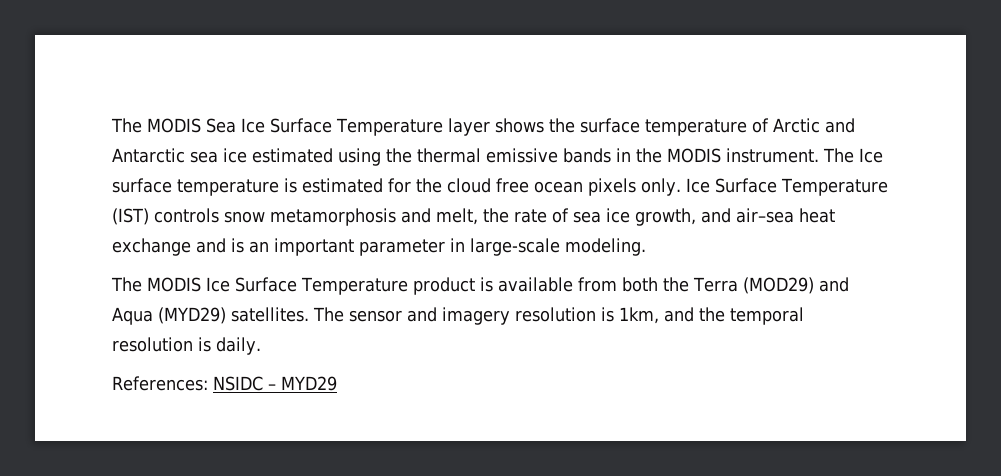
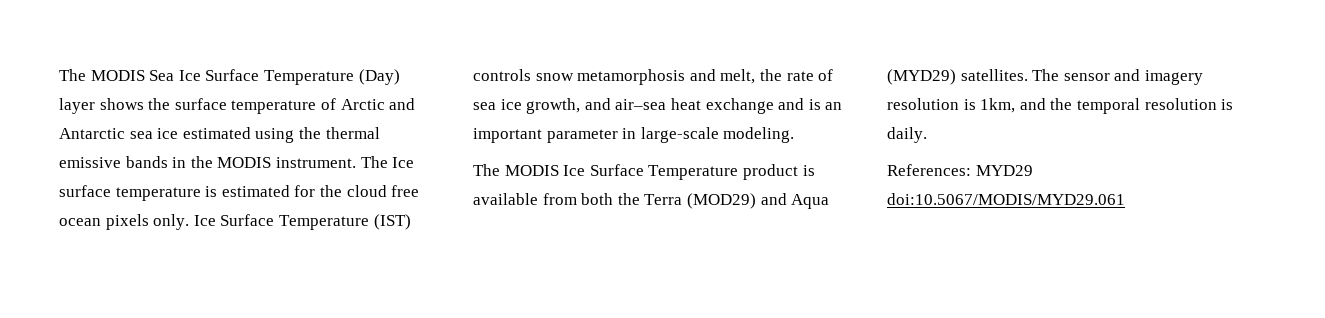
- The MODIS Sea Ice Surface Temperature layer shows the surface temperature of Arctic and Antarctic sea ice estimated using the thermal emissive bands in the MODIS instrument.
+ The MODIS Sea Ice Surface Temperature (Day) layer shows the surface temperature of Arctic and Antarctic sea ice estimated using the thermal emissive bands in the MODIS instrument.
- References: NSIDC – MYD29
+ References: MYD29 doi:10.5067/MODIS/MYD29.061

